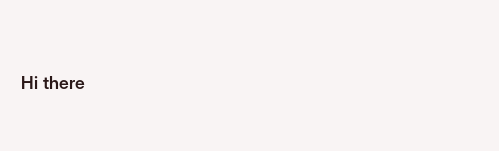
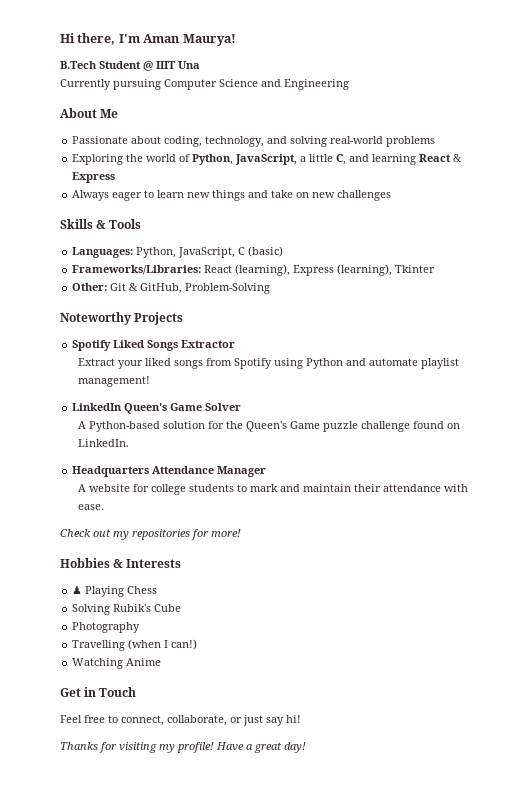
- Hi there
+ Hi there, I'm Aman Maurya!
+ B.Tech Student @ IIIT Una
+ Currently pursuing Computer Science and Engineering
+ About Me
+ Passionate about coding, technology, and solving real-world problems
+ Exploring the world of Python, JavaScript, a little C, and learning React & Express
+ Always eager to learn new things and take on new challenges
+ Skills & Tools
+ Languages: Python, JavaScript, C (basic)
+ Frameworks/Libraries: React (learning), Express (learning), Tkinter
+ Other: Git & GitHub, Problem-Solving
+ Noteworthy Projects
+ Spotify Liked Songs Extractor
+ Extract your liked songs from Spotify using Python and automate playlist management!
+ LinkedIn Queen's Game Solver
+ A Python-based solution for the Queen's Game puzzle challenge found on LinkedIn.
+ Headquarters Attendance Manager
+ A website for college students to mark and maintain their attendance with ease.
+ Check out my repositories for more!
+ Hobbies & Interests
+ ♟ Playing Chess
+ Solving Rubik's Cube
+ Photography
+ Travelling (when I can!)
+ Watching Anime
+ Get in Touch
+ Feel free to connect, collaborate, or just say hi!
+ Thanks for visiting my profile! Have a great day!

